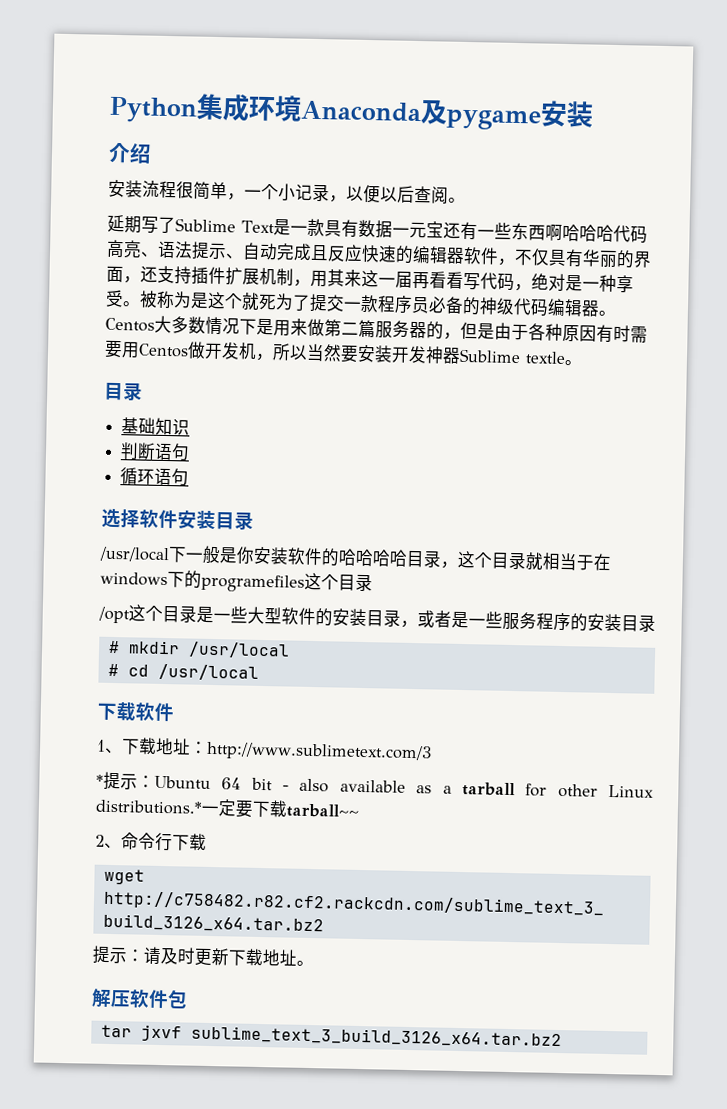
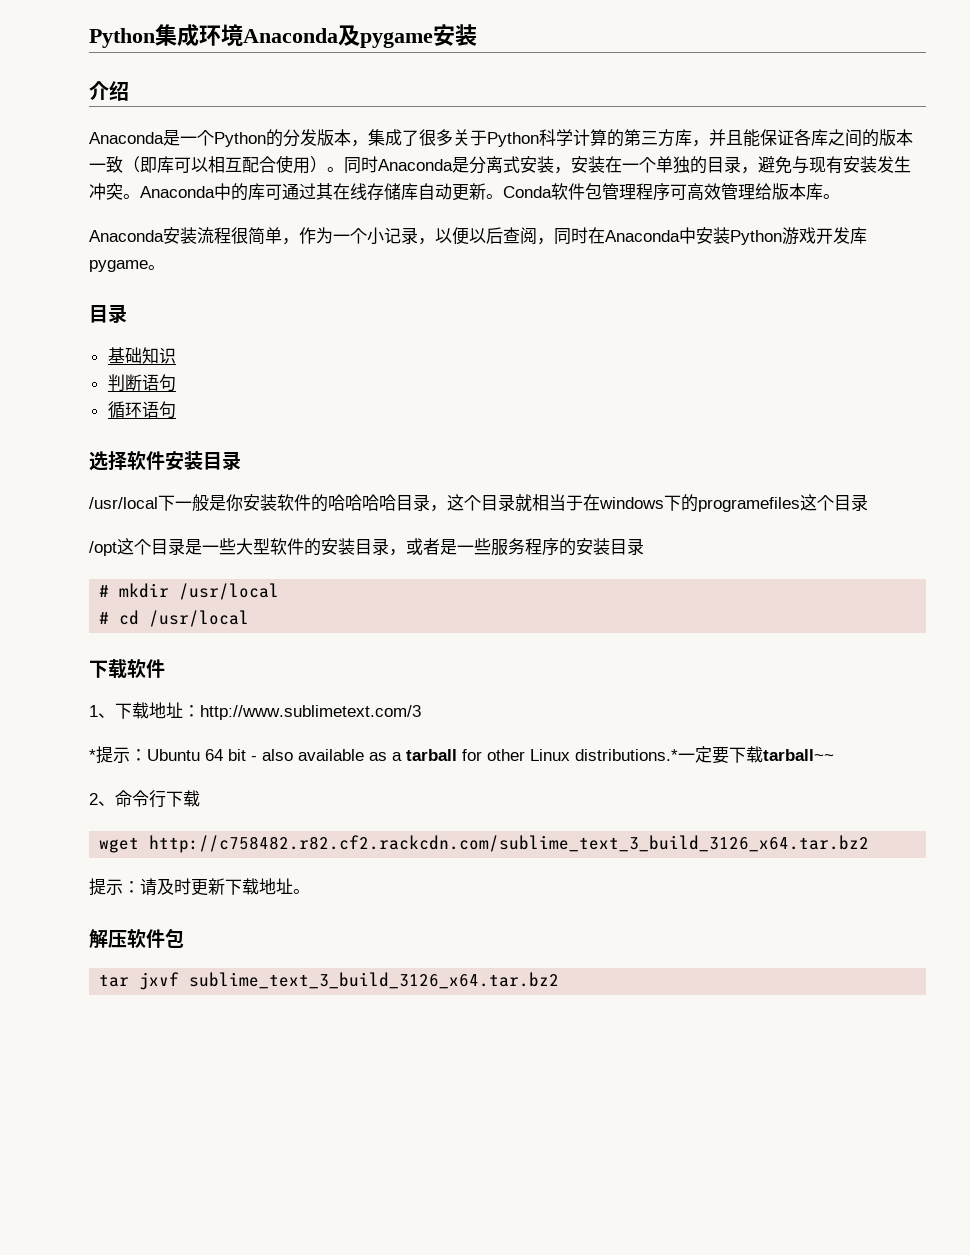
- 安装流程很简单，一个小记录，以便以后查阅。
- 延期写了Sublime Text是一款具有数据一元宝还有一些东西啊哈哈哈代码高亮、语法提示、自动完成且反应快速的编辑器软件，不仅具有华丽的界面，还支持插件扩展机制，用其来这一届再看看写代码，绝对是一种享受。被称为是这个就死为了提交一款程序员必备的神级代码编辑器。Centos大多数情况下是用来做第二篇服务器的，但是由于各种原因有时需要用Centos做开发机，所以当然要安装开发神器Sublime textle。
+ Anaconda是一个Python的分发版本，集成了很多关于Python科学计算的第三方库，并且能保证各库之间的版本一致（即库可以相互配合使用）。同时Anaconda是分离式安装，安装在一个单独的目录，避免与现有安装发生冲突。Anaconda中的库可通过其在线存储库自动更新。Conda软件包管理程序可高效管理给版本库。
+ Anaconda安装流程很简单，作为一个小记录，以便以后查阅，同时在Anaconda中安装Python游戏开发库pygame。

